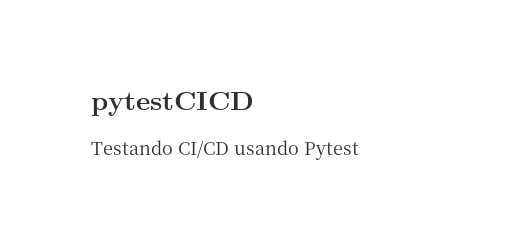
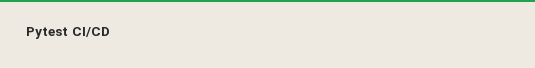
- pytestCICD
- Testando CI/CD usando Pytest
+ Pytest CI/CD

